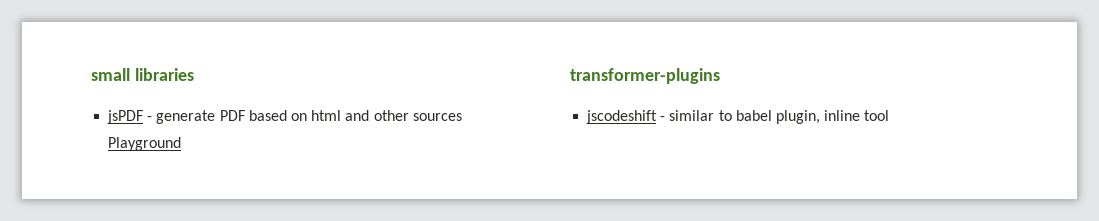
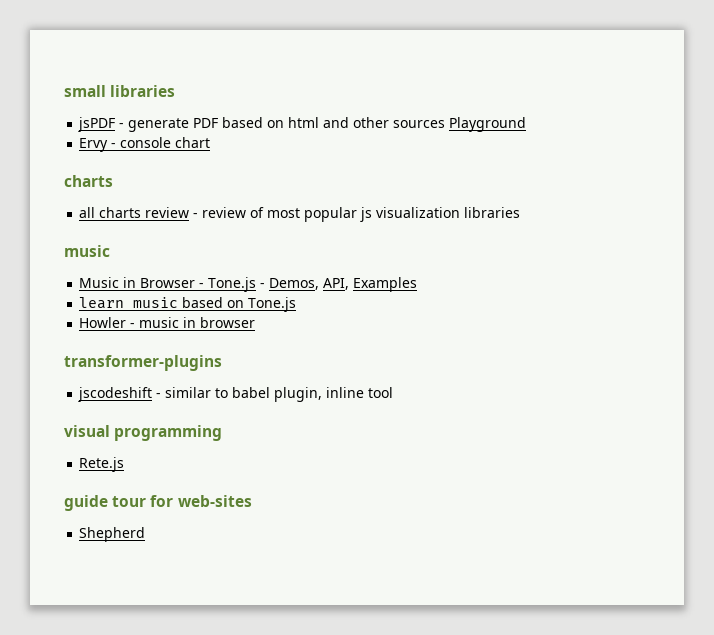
+ Ervy - console chart
+ charts
+ all charts review - review of most popular js visualization libraries
+ music
+ Music in Browser - Tone.js - Demos, API, Examples
+ learn music based on Tone.js
+ Howler - music in browser
+ visual programming
+ Rete.js
+ guide tour for web-sites
+ Shepherd

